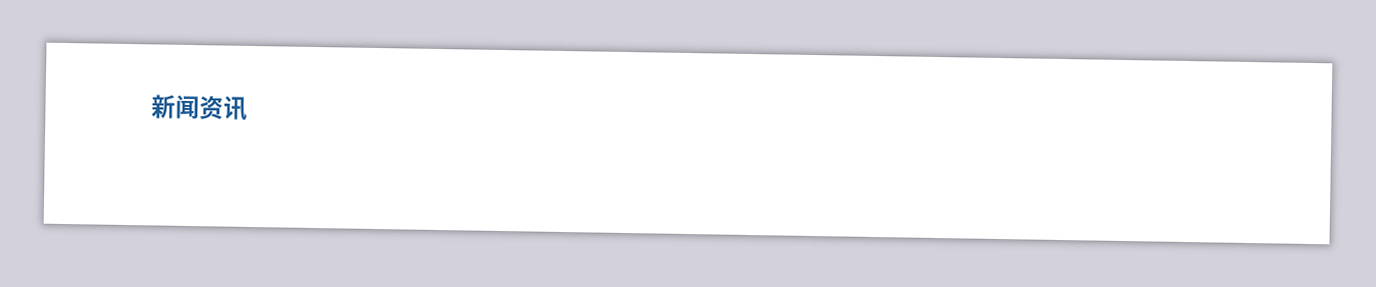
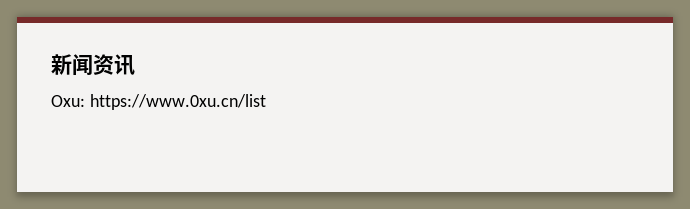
+ Oxu: https://www.0xu.cn/list

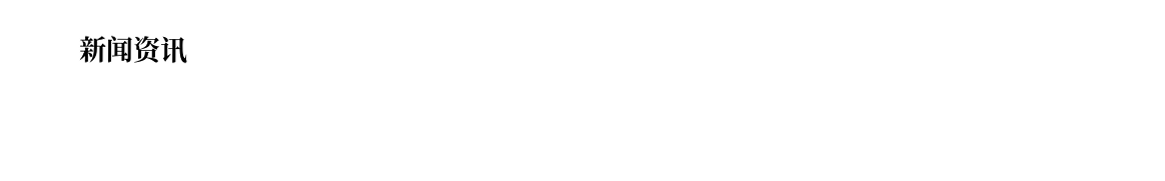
- Oxu: https://www.0xu.cn/list

